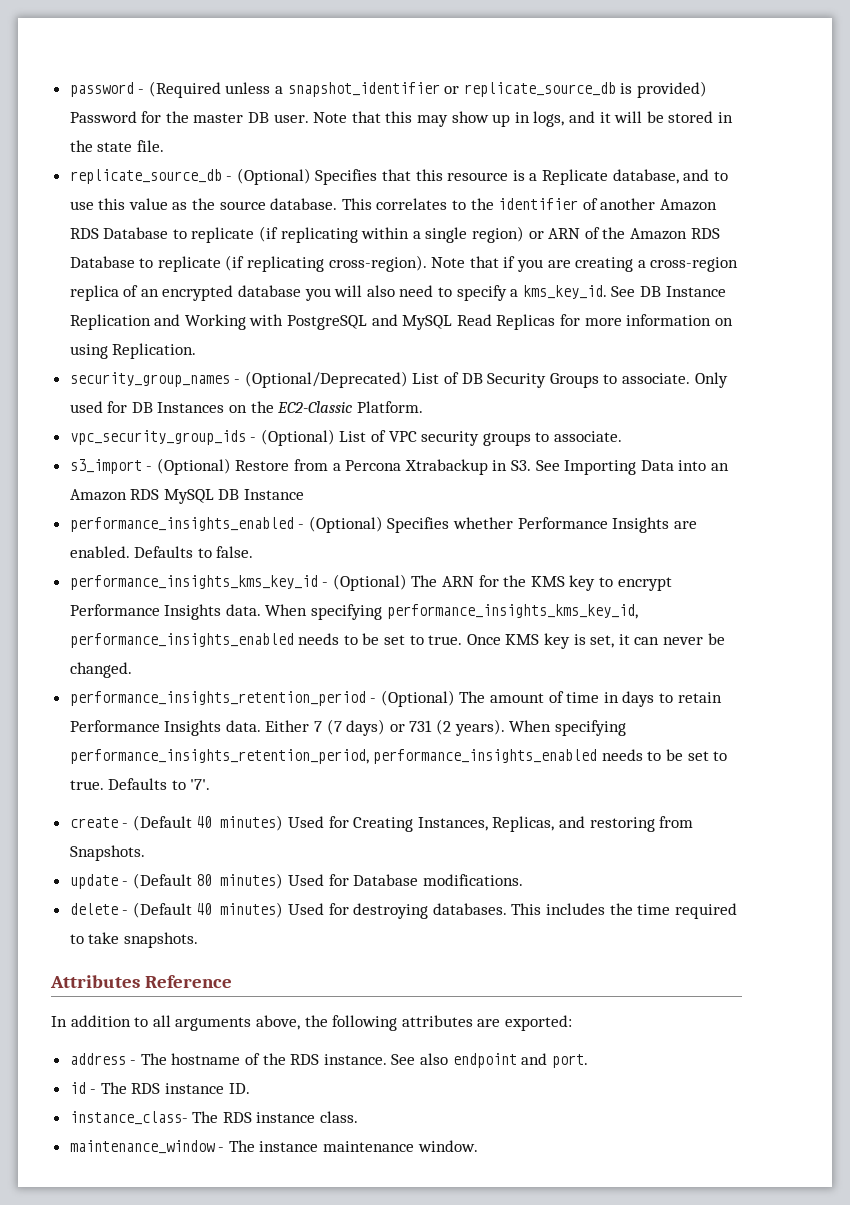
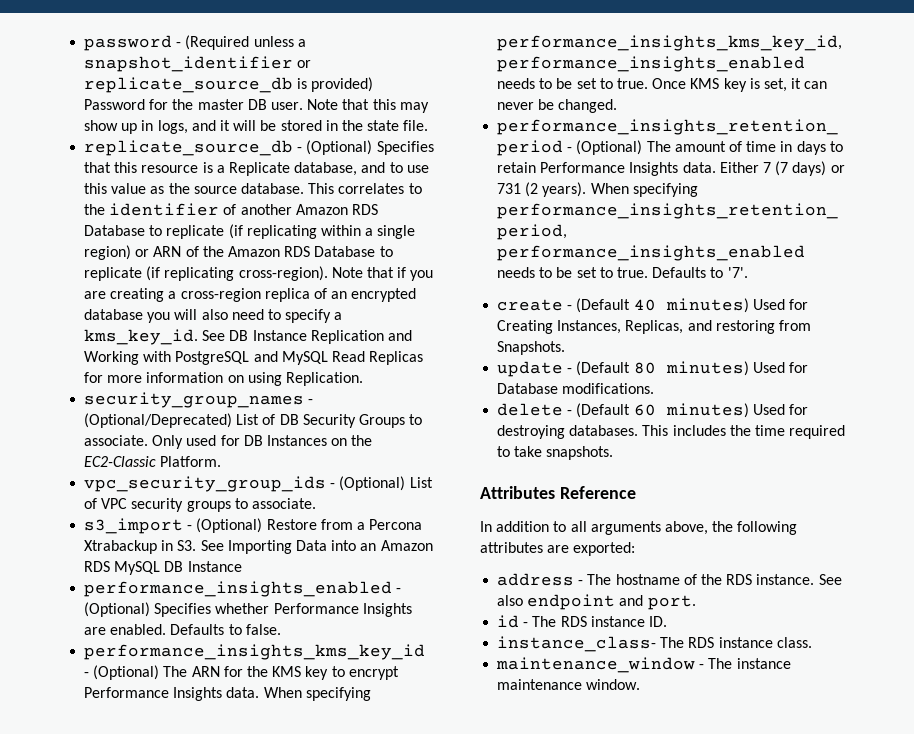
- delete - (Default 40 minutes) Used for destroying databases.
+ delete - (Default 60 minutes) Used for destroying databases.

